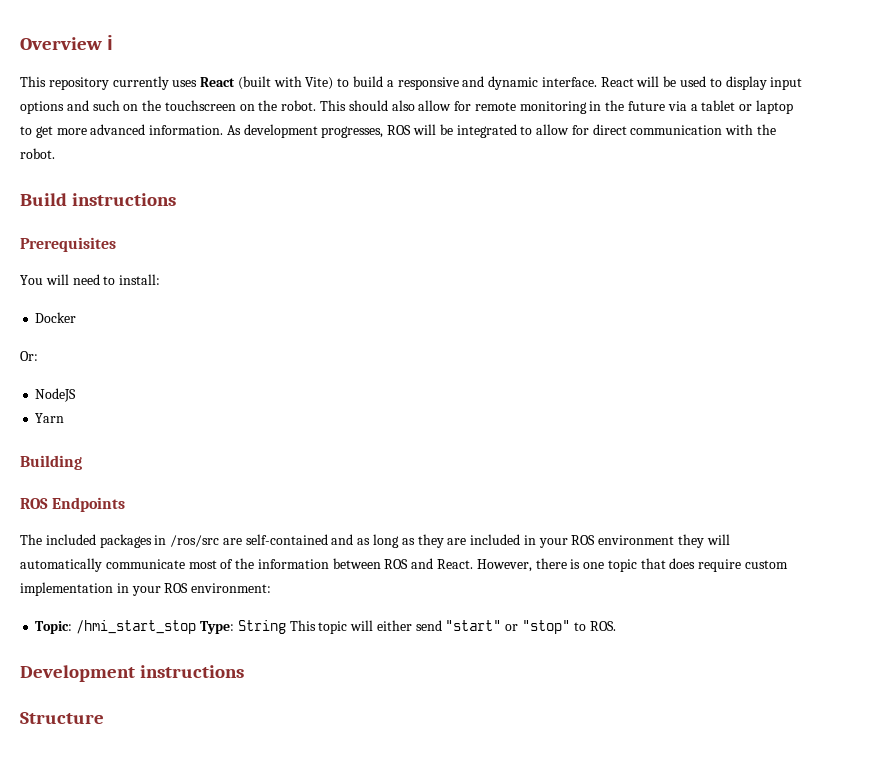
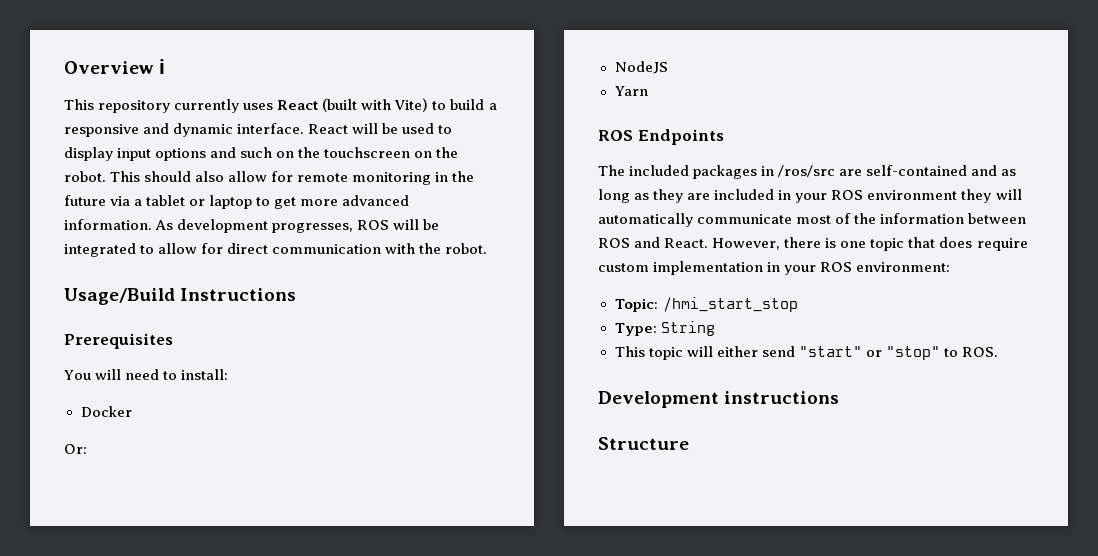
- Build instructions
+ Usage/Build Instructions
- Building
- Topic: /hmi_start_stop Type: String This topic will either send "start" or "stop" to ROS.
+ Topic: /hmi_start_stop
+ Type: String
+ This topic will either send "start" or "stop" to ROS.

